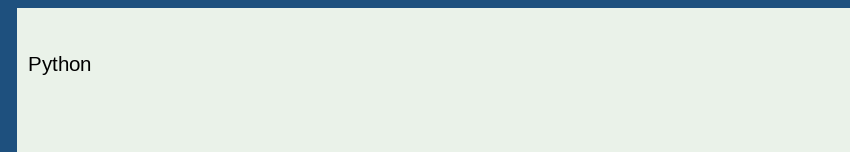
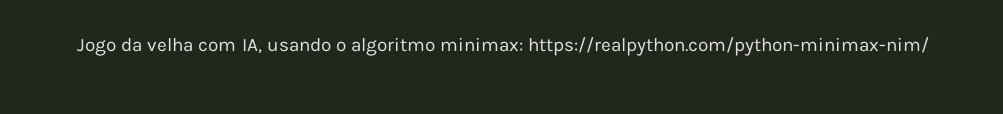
- Python
+ Jogo da velha com IA, usando o algoritmo minimax: https://realpython.com/python-minimax-nim/

